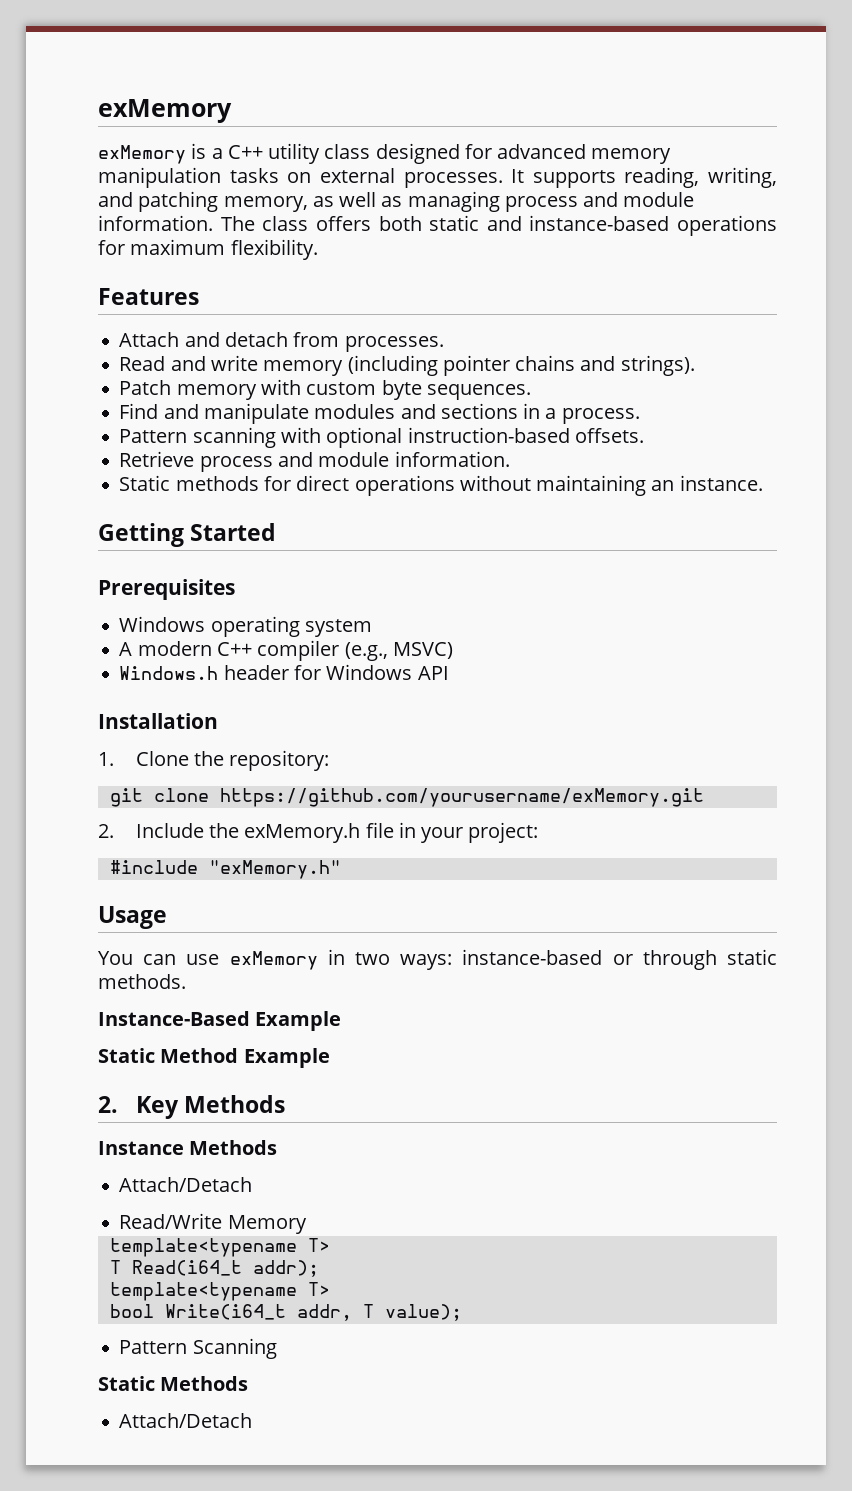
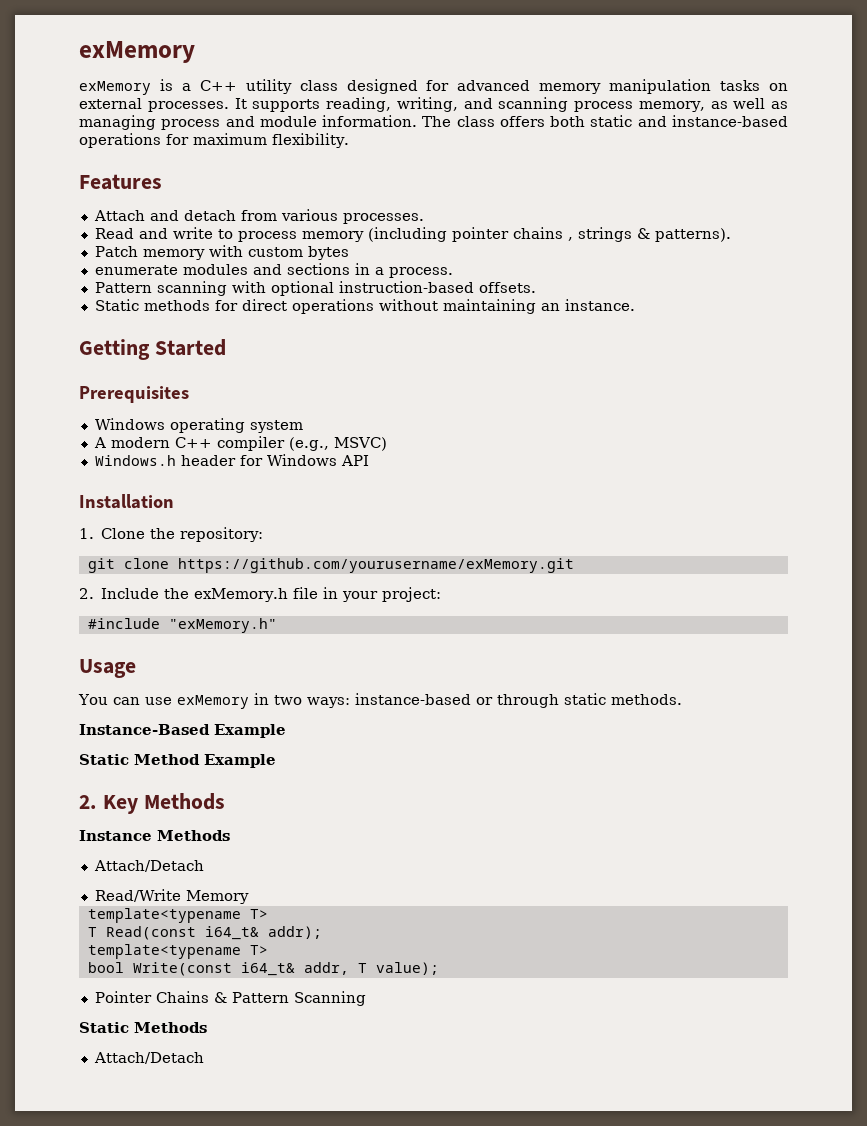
- It supports reading, writing, and patching memory, as well as managing process and module information.
+ It supports reading, writing, and scanning process memory, as well as managing process and module information.
- Attach and detach from processes.
+ Attach and detach from various processes.
- Read and write memory (including pointer chains and strings).
+ Read and write to process memory (including pointer chains , strings & patterns).
- Patch memory with custom byte sequences.
- Find and manipulate modules and sections in a process.
+ Patch memory with custom bytes
+ enumerate modules and sections in a process.
- Retrieve process and module information.
- T Read(i64_t addr);
+ T Read(const i64_t& addr);
- bool Write(i64_t addr, T value);
+ bool Write(const i64_t& addr, T value);
- Pattern Scanning
+ Pointer Chains & Pattern Scanning

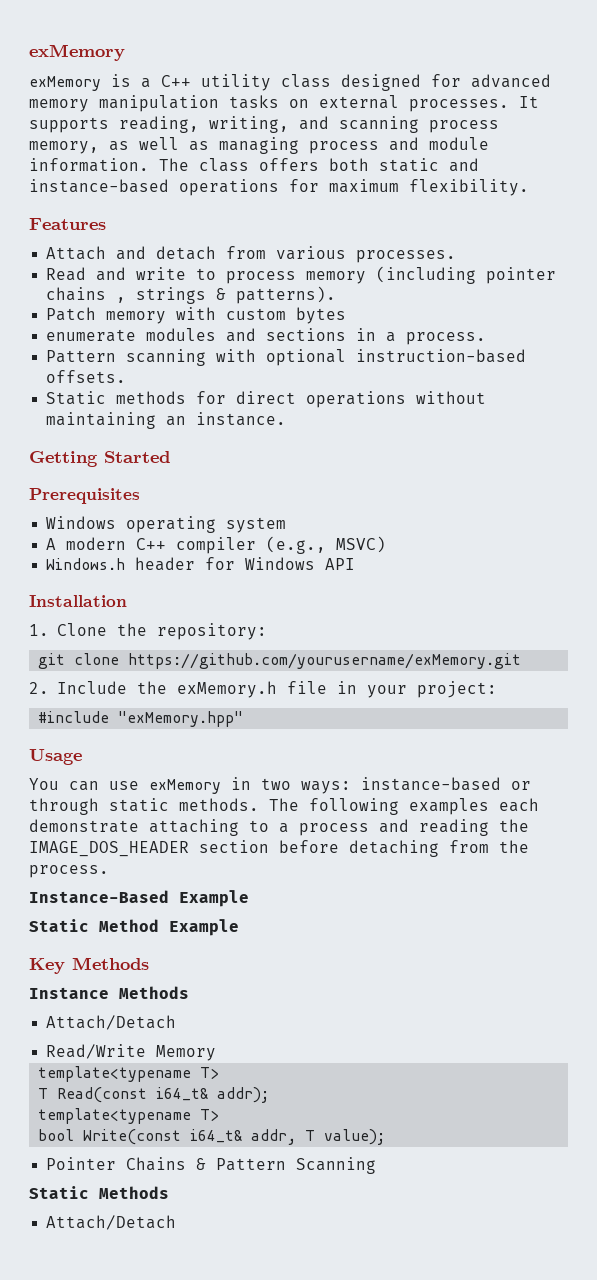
- #include "exMemory.h"
+ #include "exMemory.hpp"
+ The following examples each demonstrate attaching to a process and reading the IMAGE_DOS_HEADER section before detaching from the process.
- 2. Key Methods
+ Key Methods

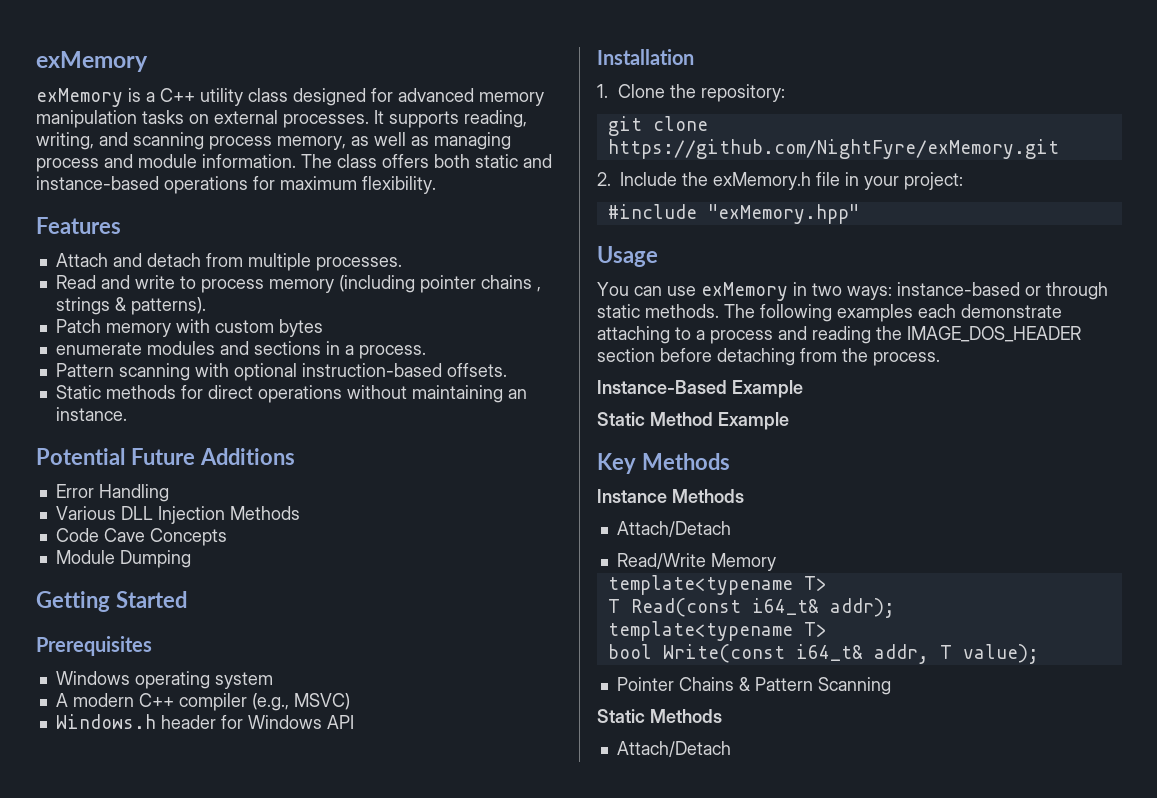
- Attach and detach from various processes.
+ Attach and detach from multiple processes.
+ Potential Future Additions
+ Error Handling
+ Various DLL Injection Methods
+ Code Cave Concepts
+ Module Dumping
- git clone https://github.com/yourusername/exMemory.git
+ git clone https://github.com/NightFyre/exMemory.git

